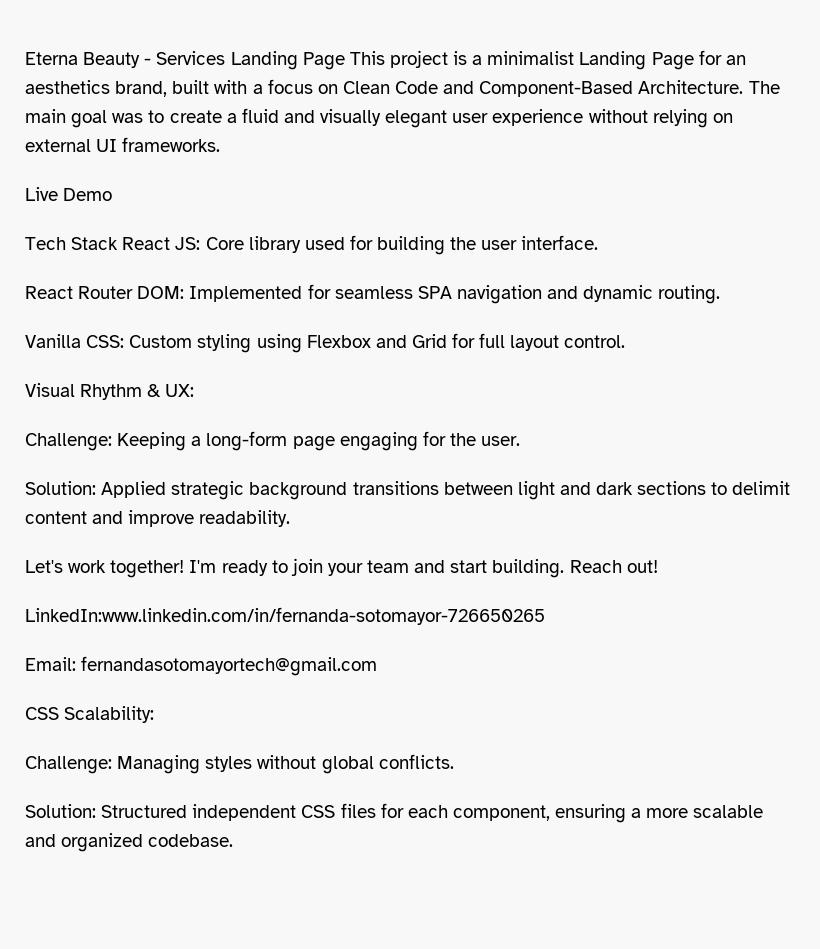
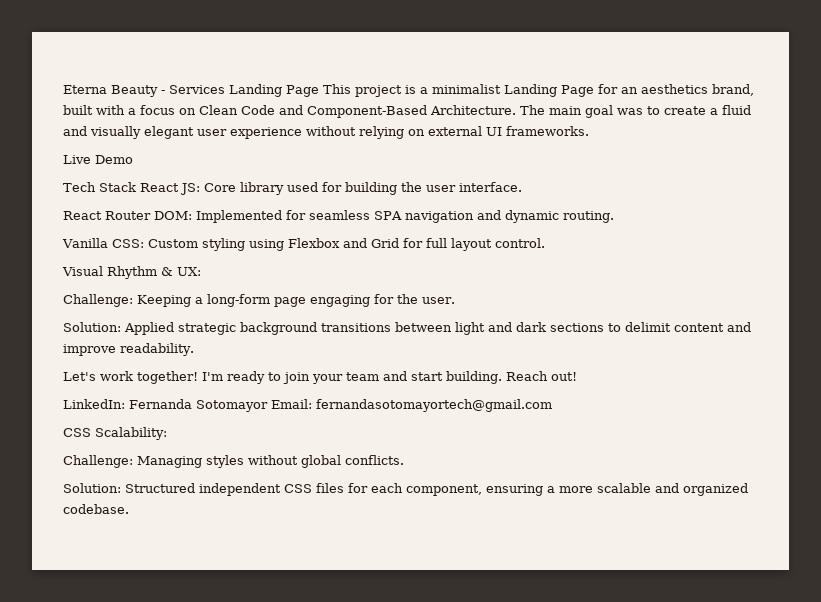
- LinkedIn:www.linkedin.com/in/fernanda-sotomayor-726650265
- Email: fernandasotomayortech@gmail.com
+ LinkedIn: Fernanda Sotomayor Email: fernandasotomayortech@gmail.com

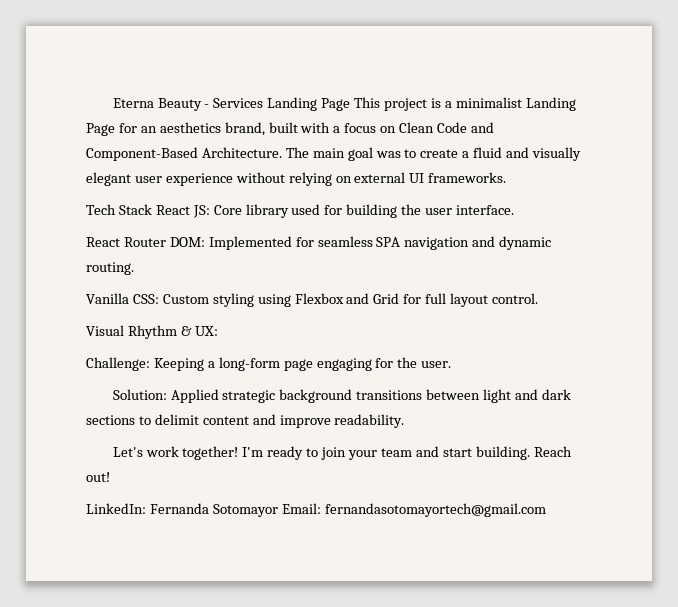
- Live Demo
- CSS Scalability:
- Challenge: Managing styles without global conflicts.
- Solution: Structured independent CSS files for each component, ensuring a more scalable and organized codebase.

